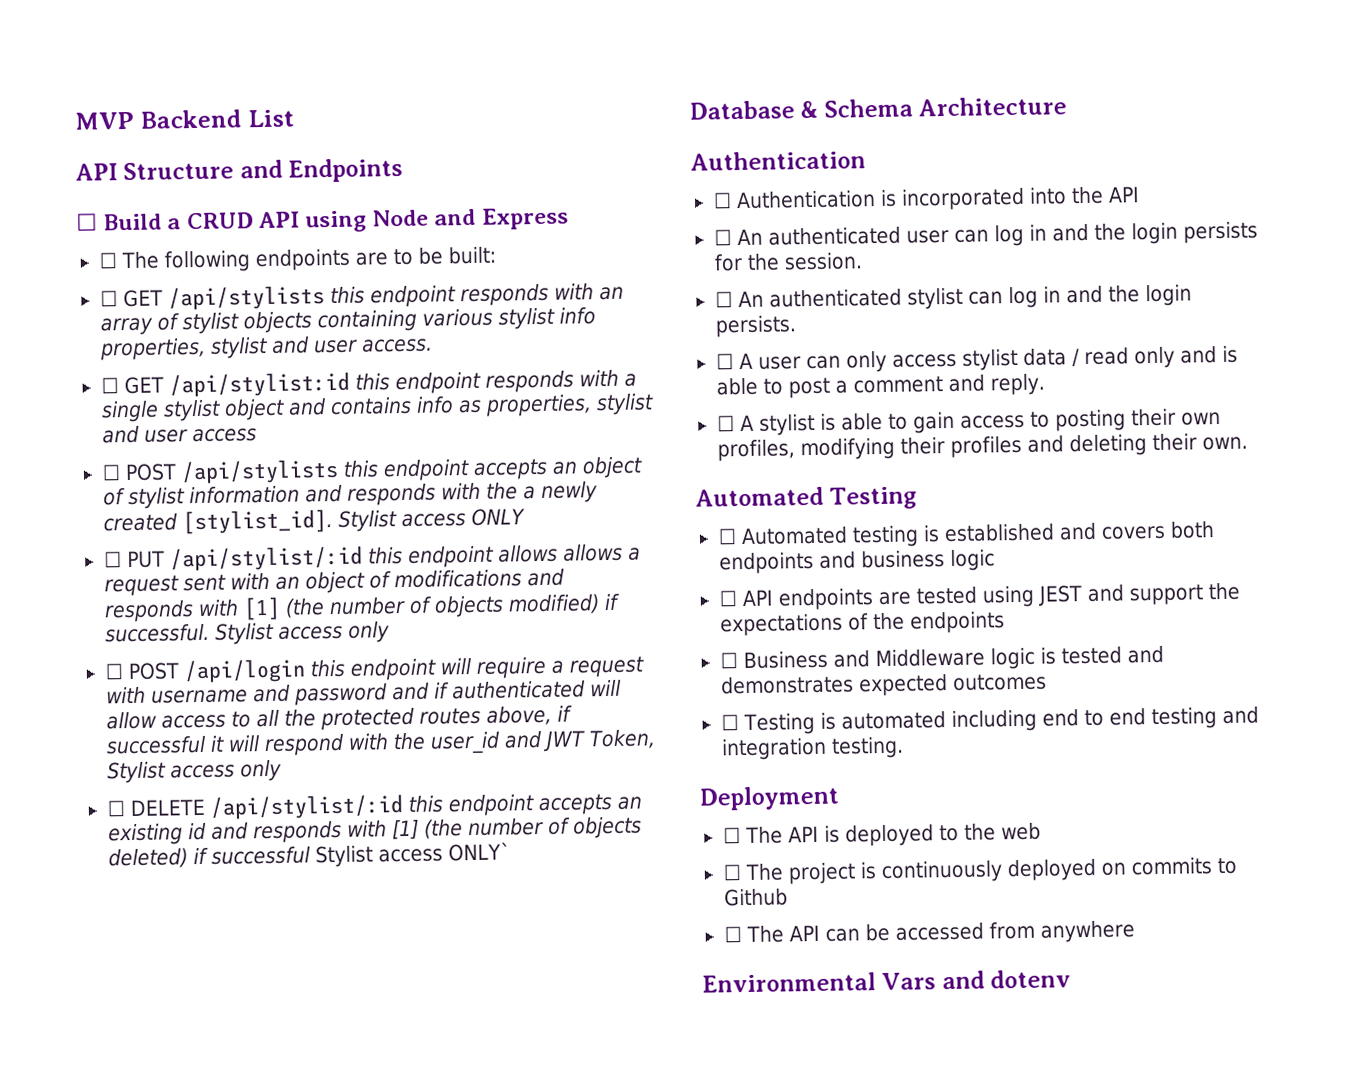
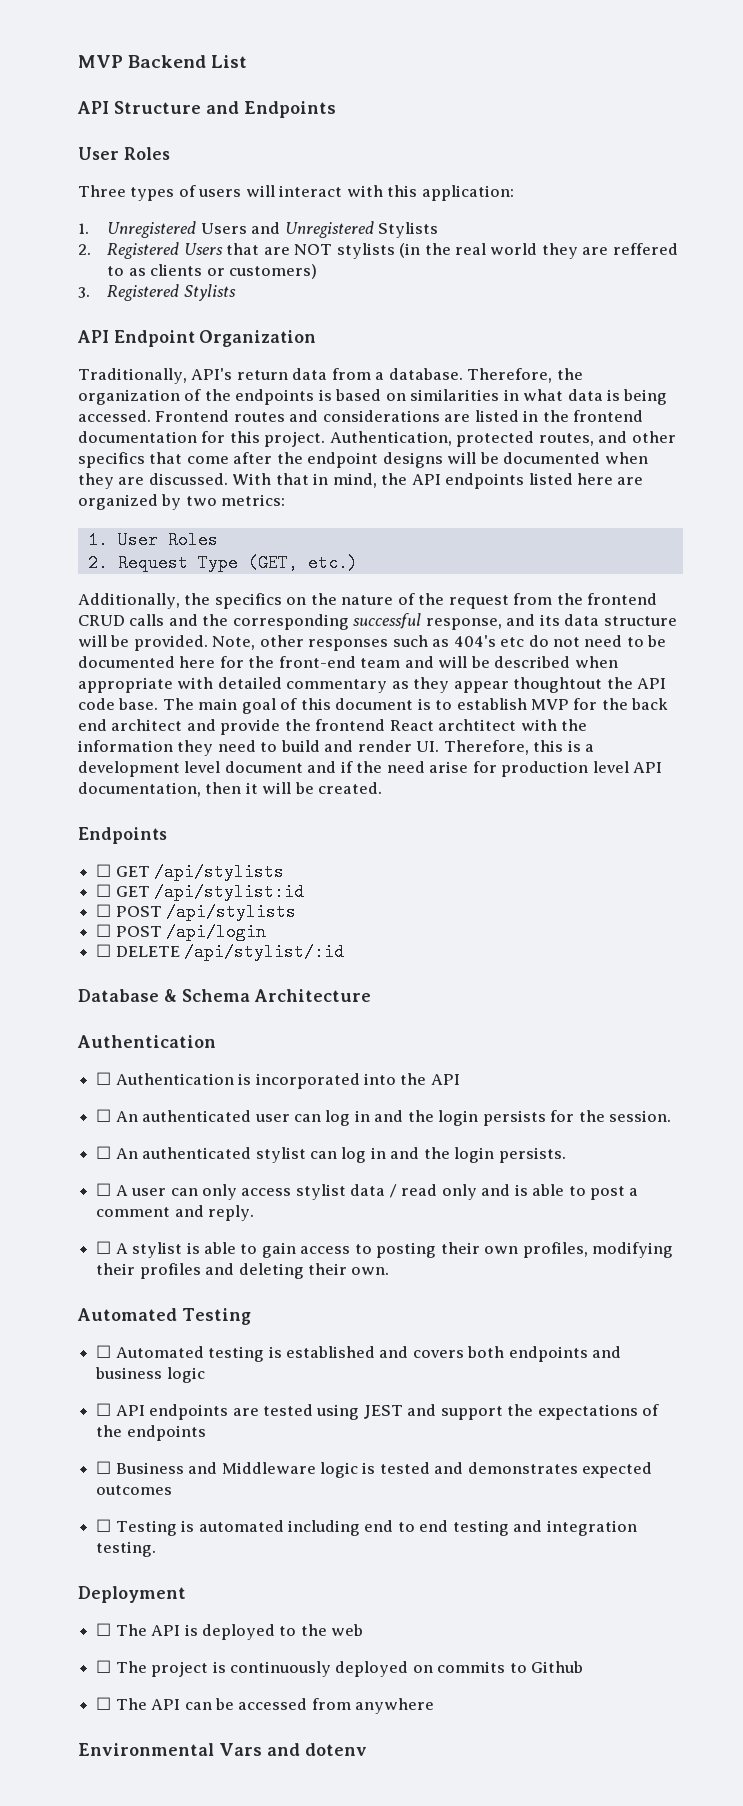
  API Structure and Endpoints
- ☐ Build a CRUD API using Node and Express
- ☐ The following endpoints are to be built:
- ☐ GET /api/stylists this endpoint responds with an array of stylist objects containing various stylist info properties, stylist and user access.
- ☐ GET /api/stylist:id this endpoint responds with a single stylist object and contains info as properties, stylist and user access
- ☐ POST /api/stylists this endpoint accepts an object of stylist information and responds with the a newly created [stylist_id]. Stylist access ONLY
- ☐ PUT /api/stylist/:id this endpoint allows allows a request sent with an object of modifications and responds with [1] (the number of objects modified) if successful. Stylist access only
- ☐ POST /api/login this endpoint will require a request with username and password and if authenticated will allow access to all the protected routes above, if successful it will respond with the user_id and JWT Token, Stylist access only
- ☐ DELETE /api/stylist/:id this endpoint accepts an existing id and responds with [1] (the number of objects deleted) if successful Stylist access ONLY`
+ User Roles
+ Three types of users will interact with this application:
+ 1. Unregistered Users and Unregistered Stylists
+ 2. Registered Users that are NOT stylists (in the real world they are reffered to as clients or customers)
+ 3. Registered Stylists
+ API Endpoint Organization
+ Traditionally, API's return data from a database. Therefore, the organization of the endpoints is based on similarities in what data is being accessed. Frontend routes and considerations are listed in the frontend documentation for this project. Authentication, protected routes, and other specifics that come after the endpoint designs will be documented when they are discussed. With that in mind, the API endpoints listed here are organized by two metrics:
+ 1. User Roles
+ 2. Request Type (GET, etc.)
+ Additionally, the specifics on the nature of the request from the frontend CRUD calls and the corresponding successful response, and its data structure will be provided. Note, other responses such as 404's etc do not need to be documented here for the front-end team and will be described when appropriate with detailed commentary as they appear thoughtout the API code base. The main goal of this document is to establish MVP for the back end architect and provide the frontend React archtitect with the information they need to build and render UI. Therefore, this is a development level document and if the need arise for production level API documentation, then it will be created.
+ Endpoints
+ ☐ GET /api/stylists
+ ☐ GET /api/stylist:id
+ ☐ POST /api/stylists
+ ☐ POST /api/login
+ ☐ DELETE /api/stylist/:id

